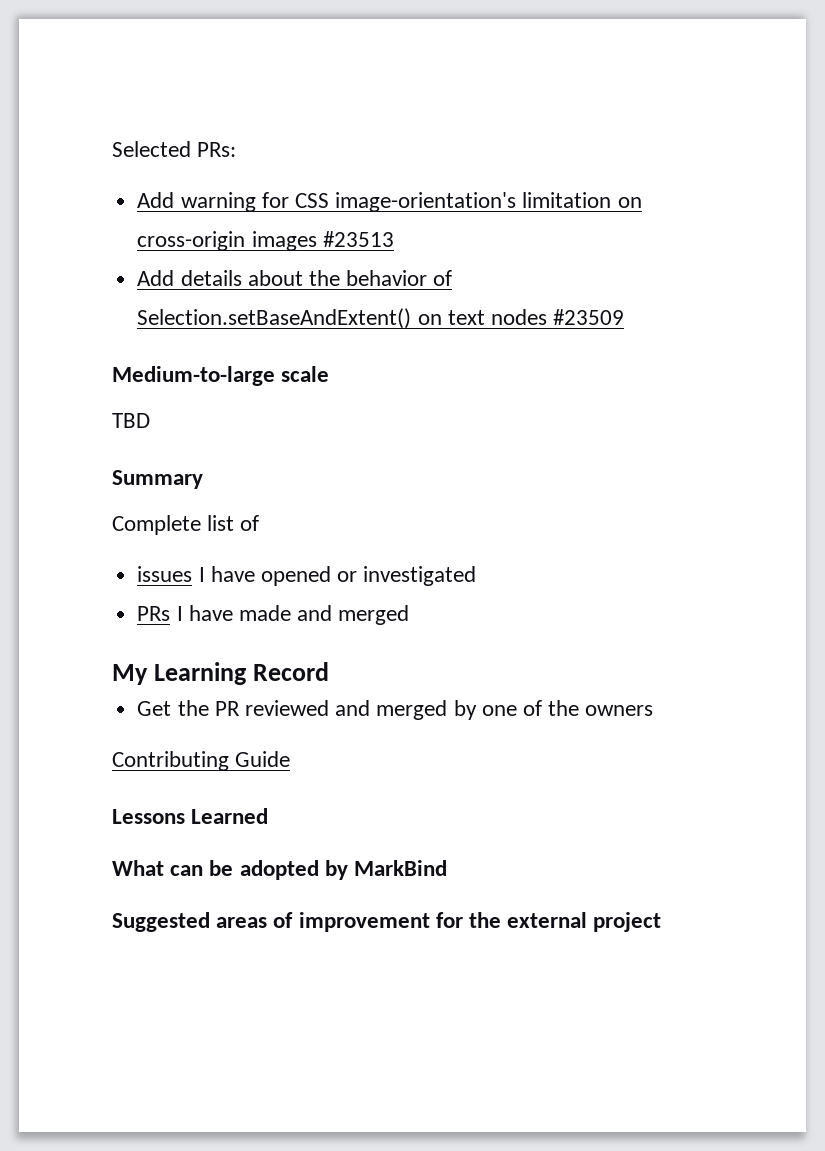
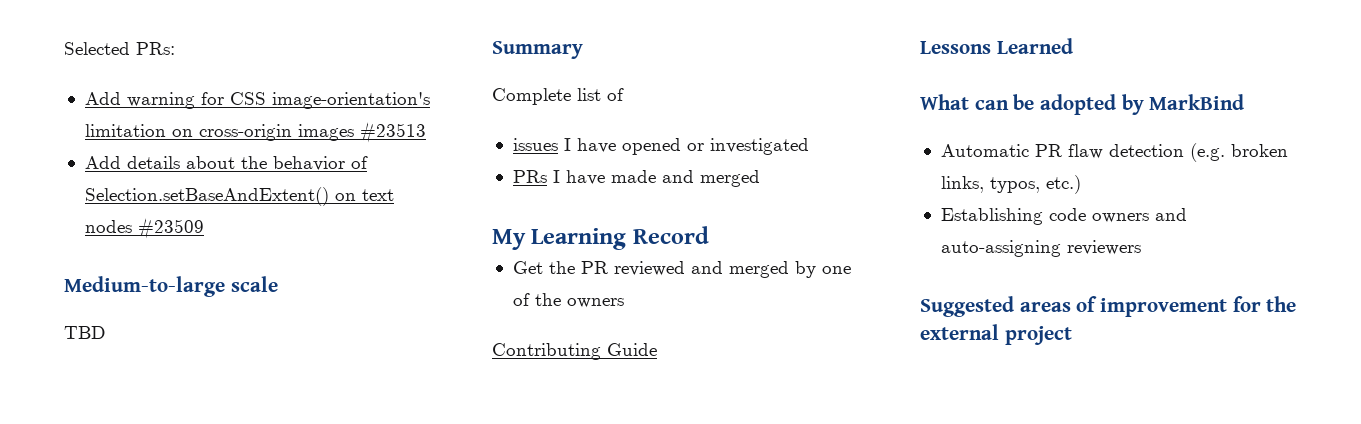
+ Automatic PR flaw detection (e.g. broken links, typos, etc.)
+ Establishing code owners and auto-assigning reviewers

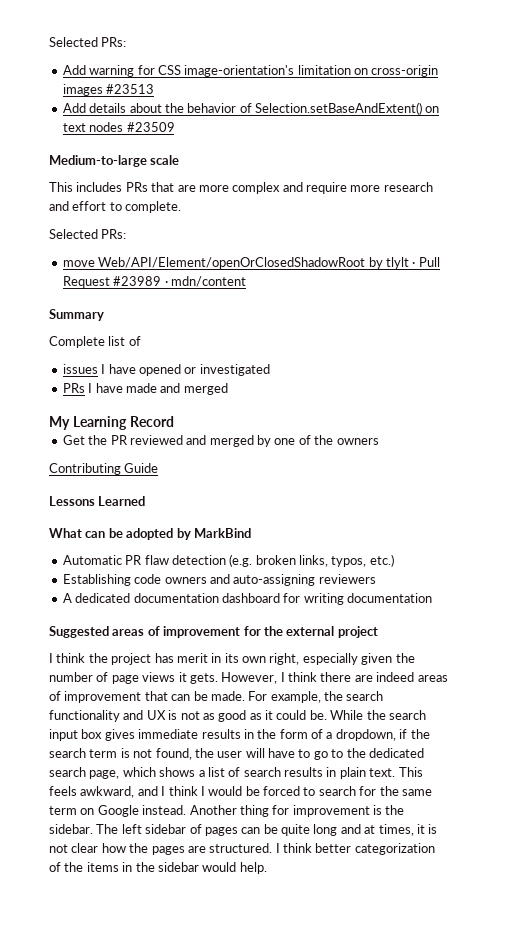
- TBD
+ This includes PRs that are more complex and require more research and effort to complete.
+ Selected PRs:
+ move Web/API/Element/openOrClosedShadowRoot by tlylt · Pull Request #23989 · mdn/content
+ A dedicated documentation dashboard for writing documentation
+ I think the project has merit in its own right, especially given the number of page views it gets. However, I think there are indeed areas of improvement that can be made. For example, the search functionality and UX is not as good as it could be. While the search input box gives immediate results in the form of a dropdown, if the search term is not found, the user will have to go to the dedicated search page, which shows a list of search results in plain text. This feels awkward, and I think I would be forced to search for the same term on Google instead. Another thing for improvement is the sidebar. The left sidebar of pages can be quite long and at times, it is not clear how the pages are structured. I think better categorization of the items in the sidebar would help.

